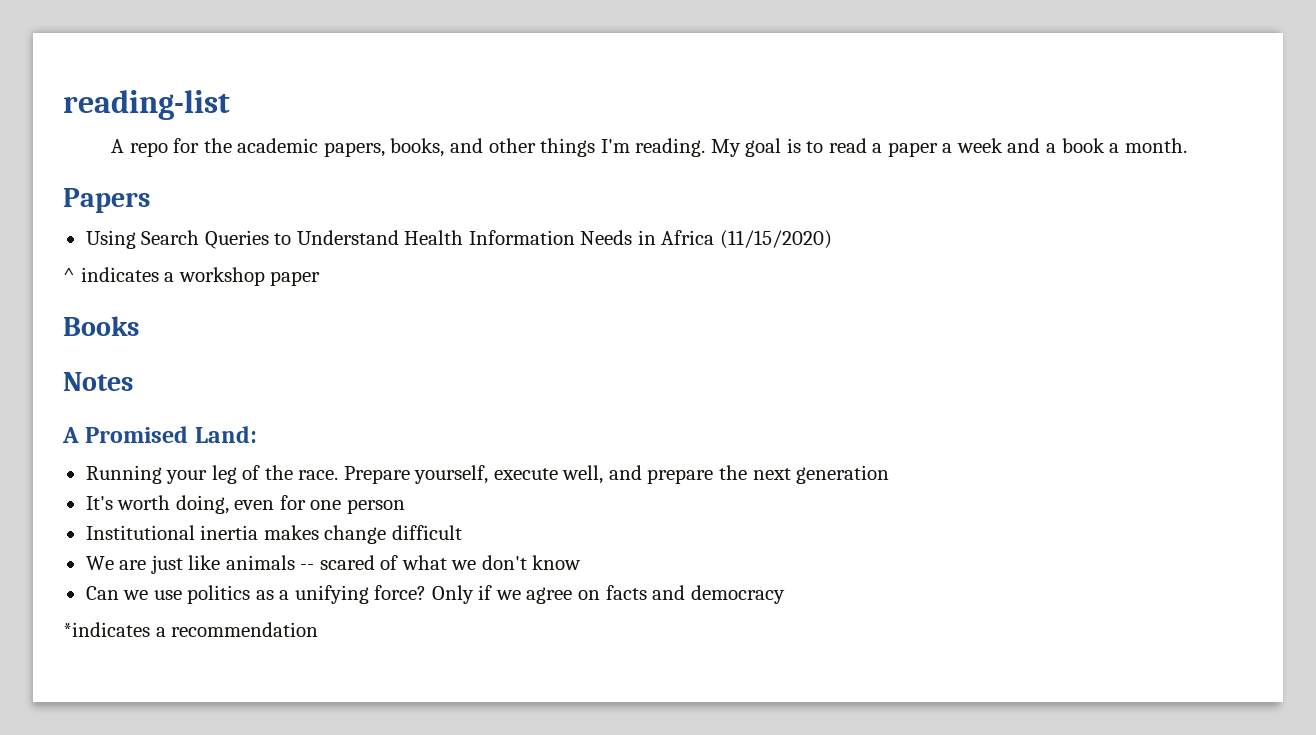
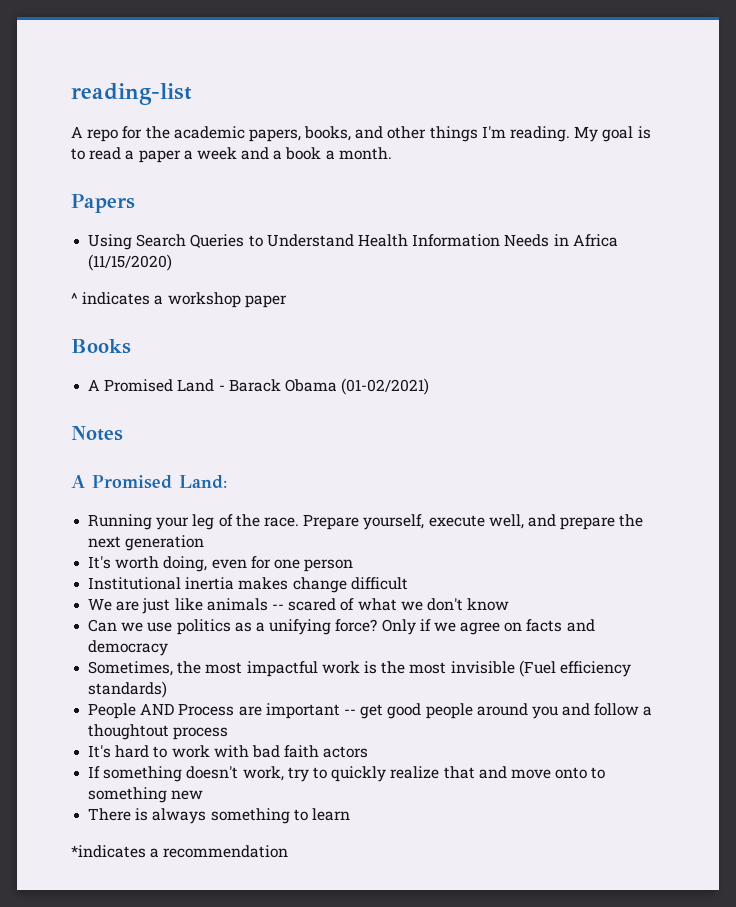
+ A Promised Land - Barack Obama (01-02/2021)
+ Sometimes, the most impactful work is the most invisible (Fuel efficiency standards)
+ People AND Process are important -- get good people around you and follow a thoughtout process
+ It's hard to work with bad faith actors
+ If something doesn't work, try to quickly realize that and move onto to something new
+ There is always something to learn

